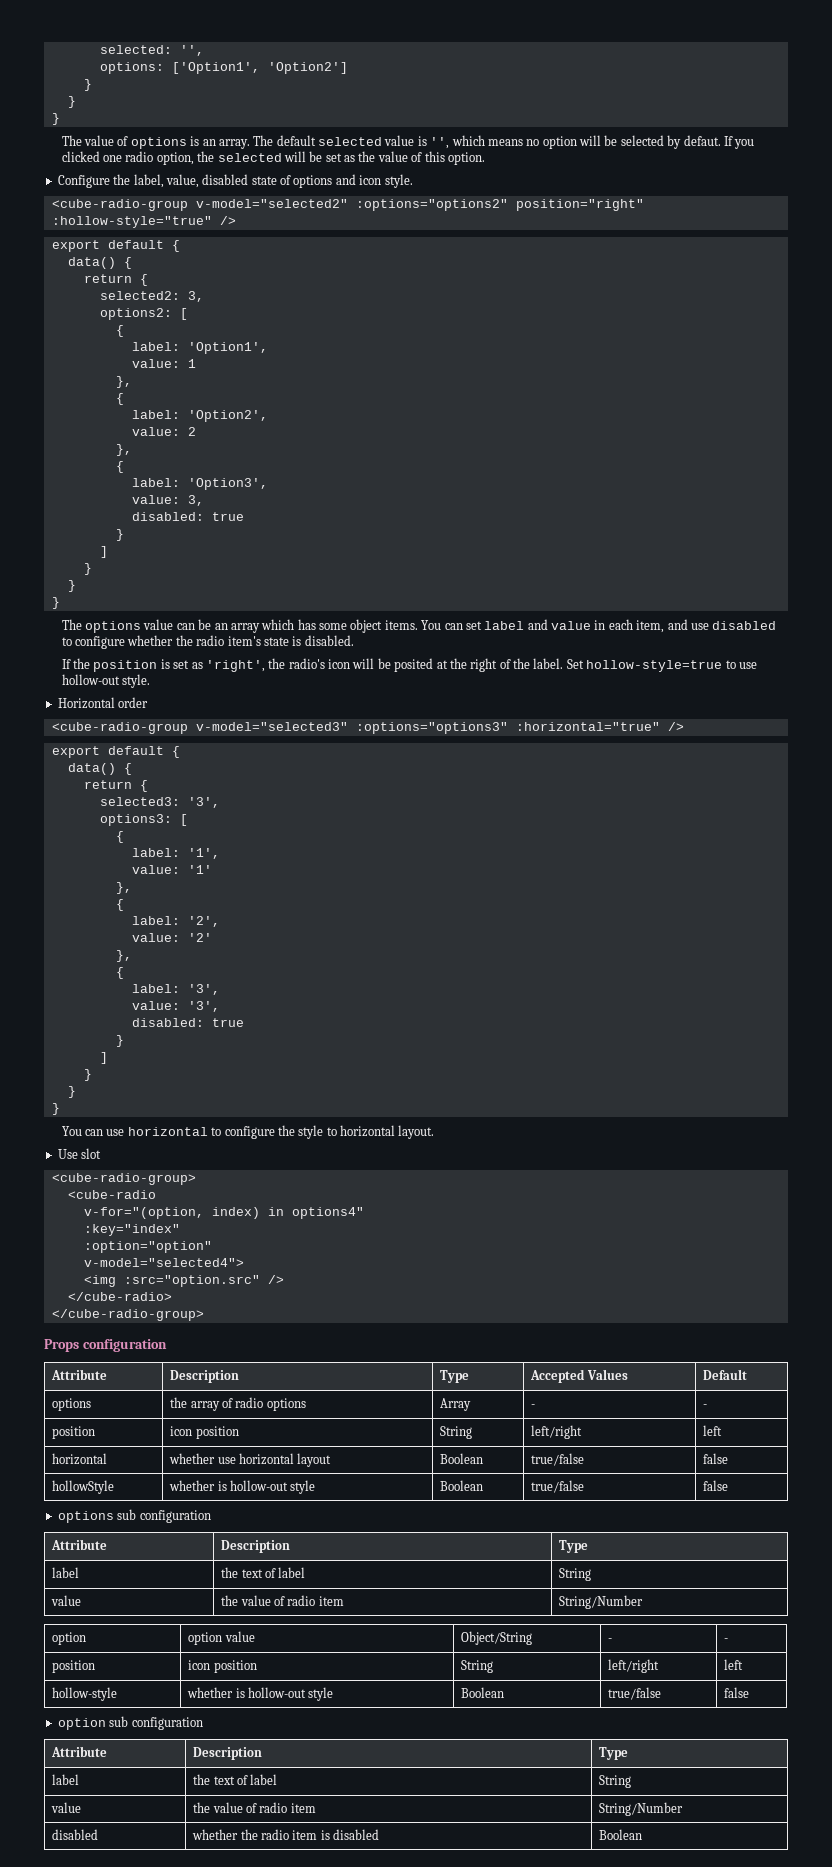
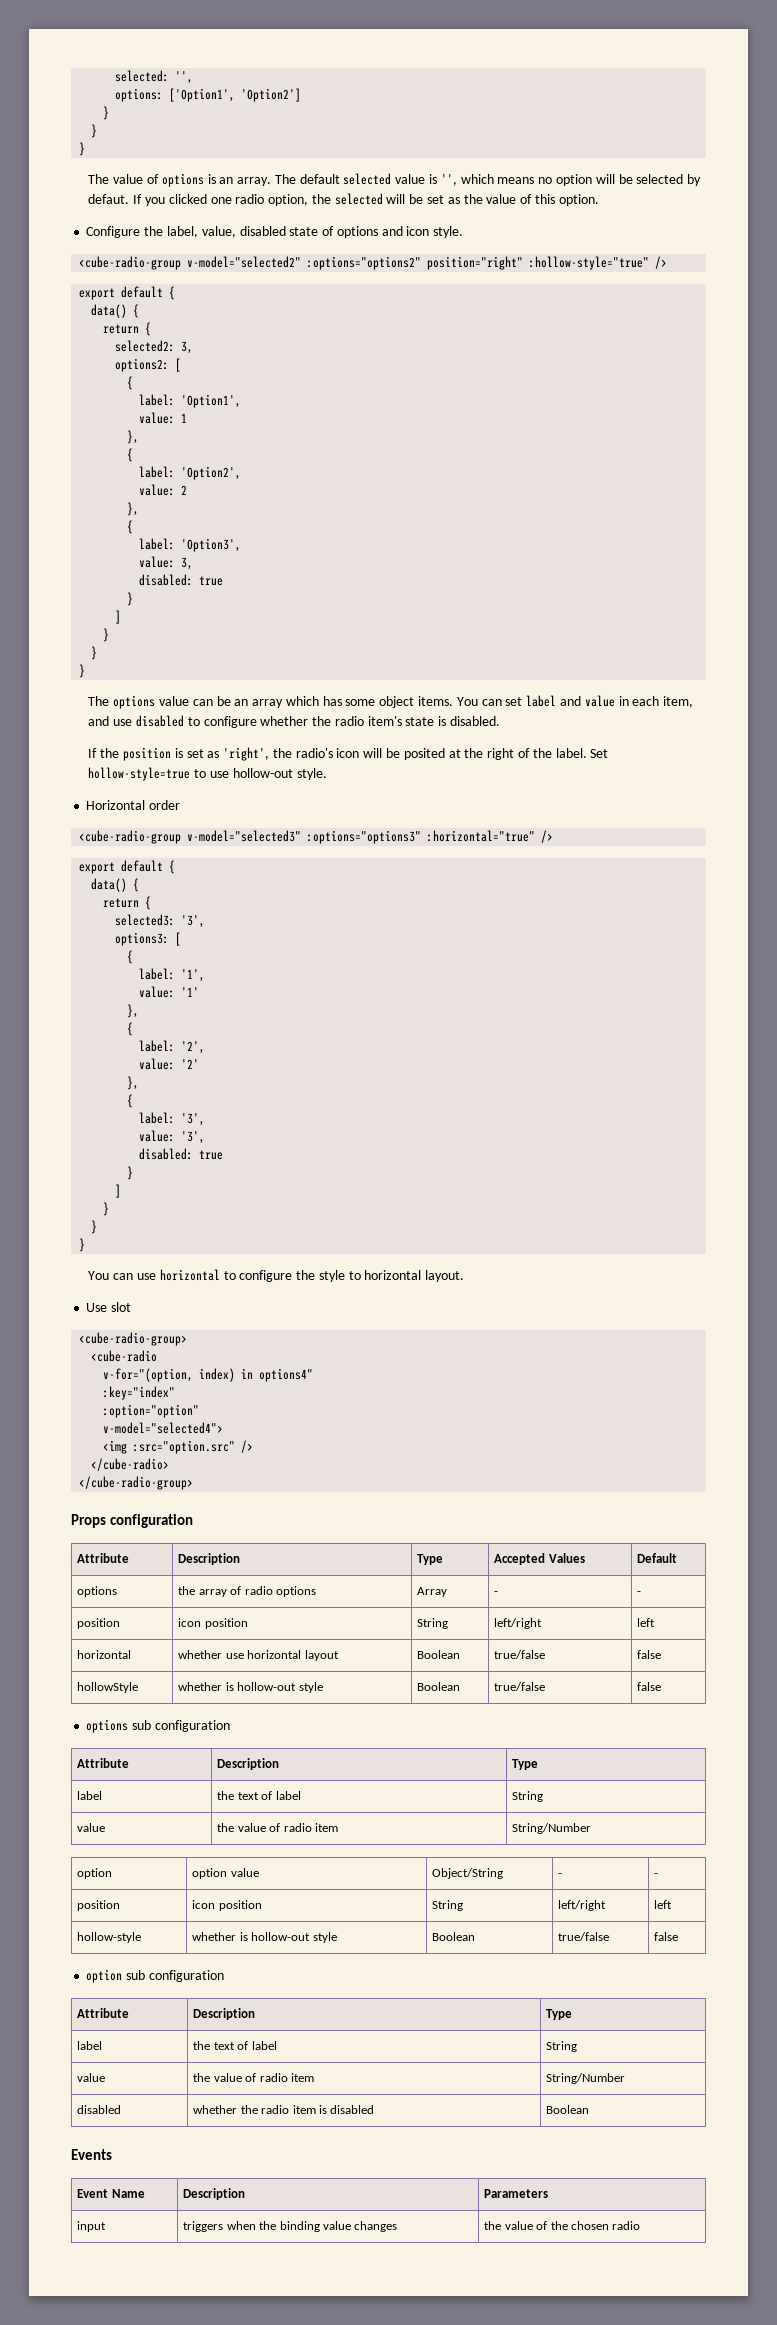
+ Events
+ Event Name | Description | Parameters
+ input | triggers when the binding value changes | the value of the chosen radio

